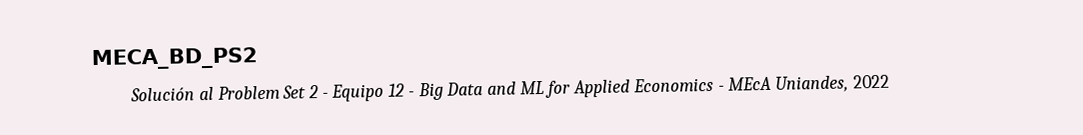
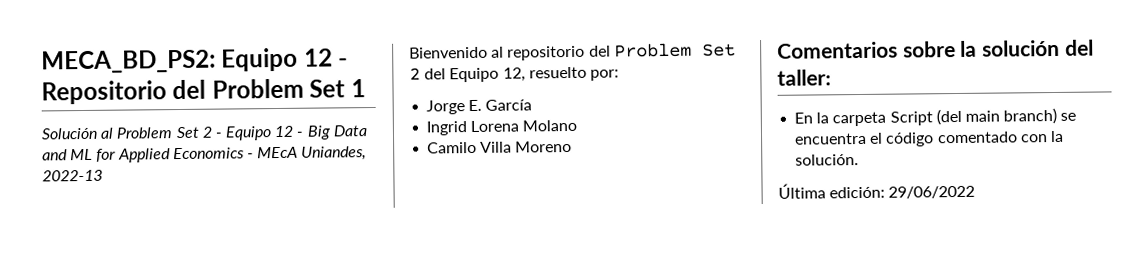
- MECA_BD_PS2
+ MECA_BD_PS2: Equipo 12 - Repositorio del Problem Set 1
- Solución al Problem Set 2 - Equipo 12 - Big Data and ML for Applied Economics - MEcA Uniandes, 2022
+ Solución al Problem Set 2 - Equipo 12 - Big Data and ML for Applied Economics - MEcA Uniandes, 2022-13
+ Bienvenido al repositorio del Problem Set 2 del Equipo 12, resuelto por:
+ Jorge E. García
+ Ingrid Lorena Molano
+ Camilo Villa Moreno
+ Comentarios sobre la solución del taller:
+ En la carpeta Script (del main branch) se encuentra el código comentado con la solución.
+ Última edición: 29/06/2022

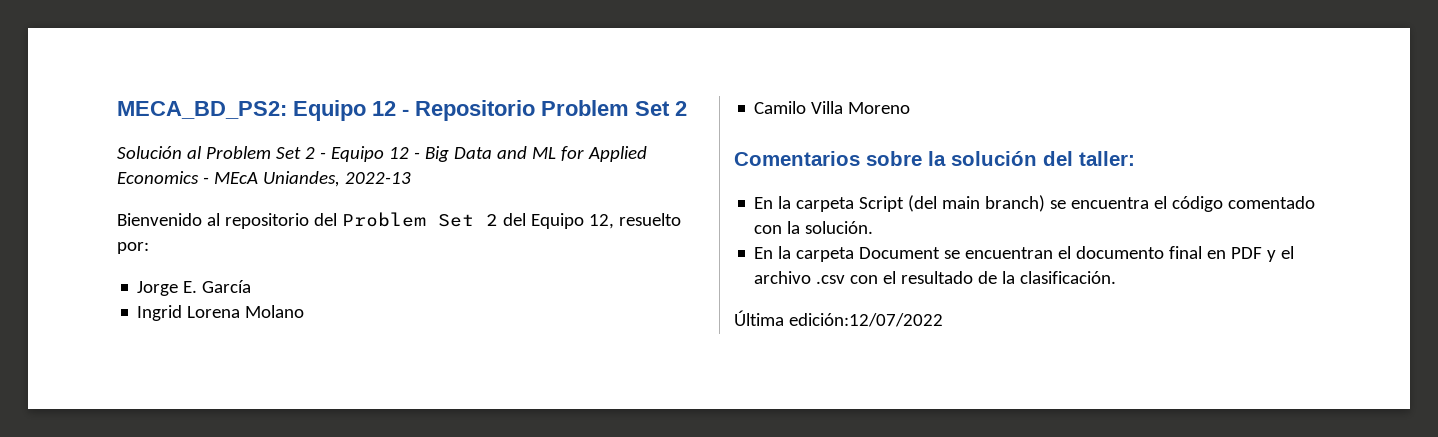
- MECA_BD_PS2: Equipo 12 - Repositorio del Problem Set 1
+ MECA_BD_PS2: Equipo 12 - Repositorio Problem Set 2
+ En la carpeta Document se encuentran el documento final en PDF y el archivo .csv con el resultado de la clasificación.
- Última edición: 29/06/2022
+ Última edición:12/07/2022

